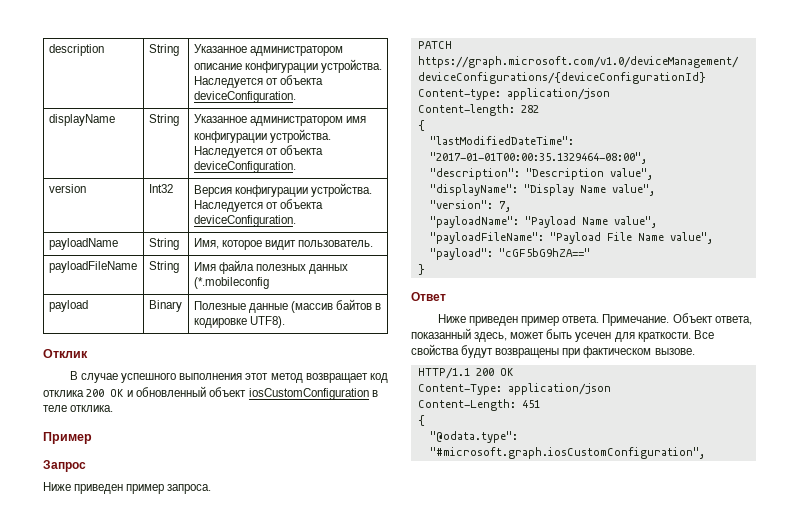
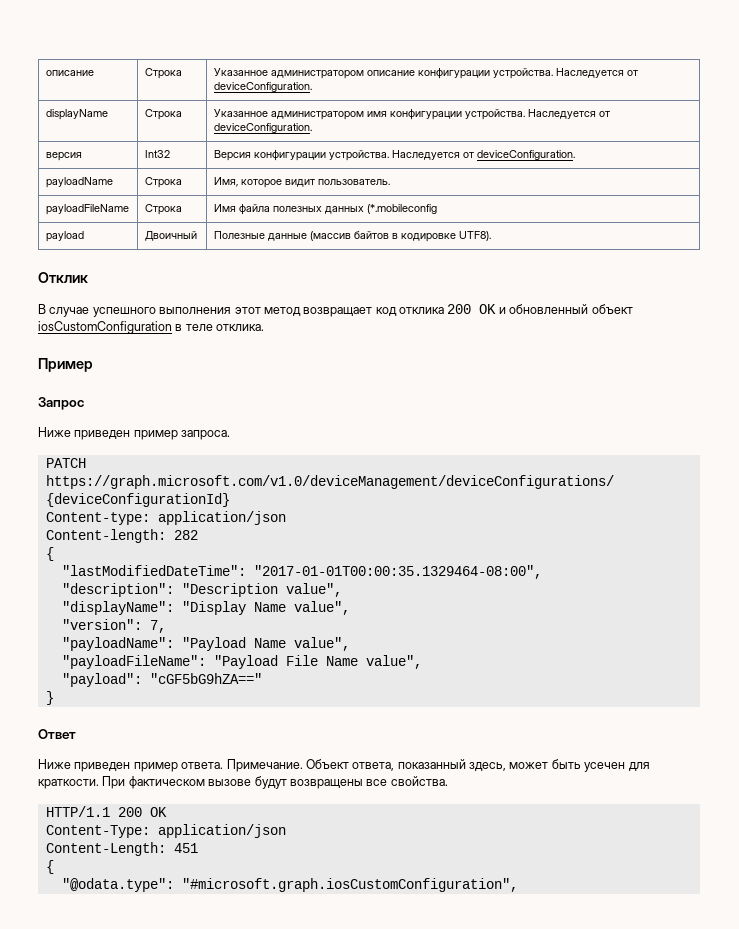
- description | String | Указанное администратором описание конфигурации устройства. Наследуется от объекта deviceConfiguration.
+ описание | Строка | Указанное администратором описание конфигурации устройства. Наследуется от deviceConfiguration.
- displayName | String | Указанное администратором имя конфигурации устройства. Наследуется от объекта deviceConfiguration.
- version | Int32 | Версия конфигурации устройства. Наследуется от объекта deviceConfiguration.
+ displayName | Строка | Указанное администратором имя конфигурации устройства. Наследуется от deviceConfiguration.
+ версия | Int32 | Версия конфигурации устройства. Наследуется от deviceConfiguration.
- payloadName | String | Имя, которое видит пользователь.
+ payloadName | Строка | Имя, которое видит пользователь.
- payloadFileName | String | Имя файла полезных данных (*.mobileconfig
+ payloadFileName | Строка | Имя файла полезных данных (*.mobileconfig
- payload | Binary | Полезные данные (массив байтов в кодировке UTF8).
+ payload | Двоичный | Полезные данные (массив байтов в кодировке UTF8).
- Все свойства будут возвращены при фактическом вызове.
+ При фактическом вызове будут возвращены все свойства.

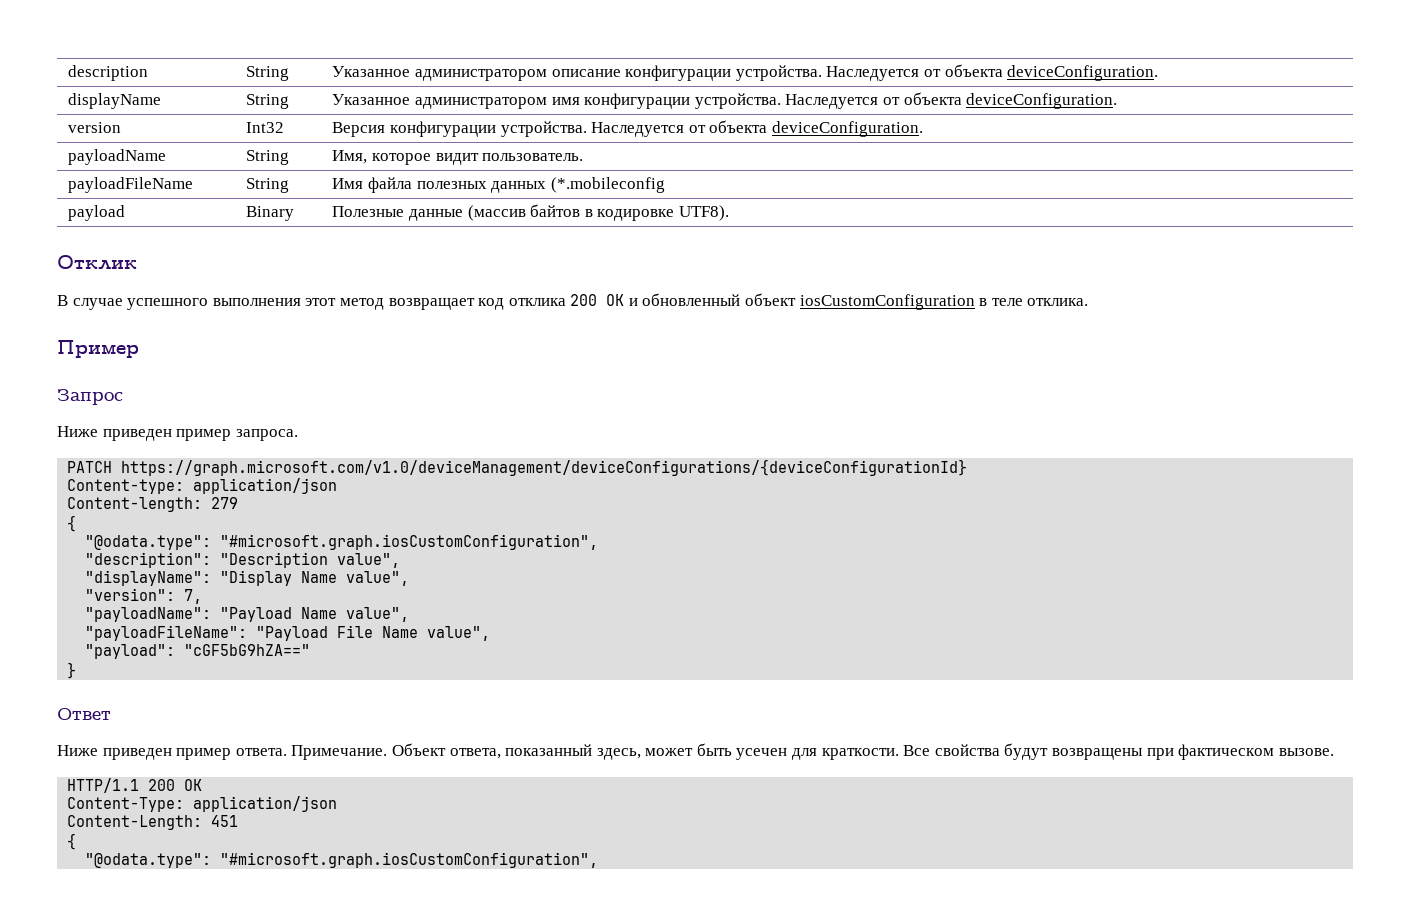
- описание | Строка | Указанное администратором описание конфигурации устройства. Наследуется от deviceConfiguration.
+ description | String | Указанное администратором описание конфигурации устройства. Наследуется от объекта deviceConfiguration.
- displayName | Строка | Указанное администратором имя конфигурации устройства. Наследуется от deviceConfiguration.
- версия | Int32 | Версия конфигурации устройства. Наследуется от deviceConfiguration.
+ displayName | String | Указанное администратором имя конфигурации устройства. Наследуется от объекта deviceConfiguration.
+ version | Int32 | Версия конфигурации устройства. Наследуется от объекта deviceConfiguration.
- payloadName | Строка | Имя, которое видит пользователь.
+ payloadName | String | Имя, которое видит пользователь.
- payloadFileName | Строка | Имя файла полезных данных (*.mobileconfig
+ payloadFileName | String | Имя файла полезных данных (*.mobileconfig
- payload | Двоичный | Полезные данные (массив байтов в кодировке UTF8).
+ payload | Binary | Полезные данные (массив байтов в кодировке UTF8).
- Content-length: 282
+ Content-length: 279
  {
- "lastModifiedDateTime": "2017-01-01T00:00:35.1329464-08:00",
+ "@odata.type": "#microsoft.graph.iosCustomConfiguration",
- При фактическом вызове будут возвращены все свойства.
+ Все свойства будут возвращены при фактическом вызове.

